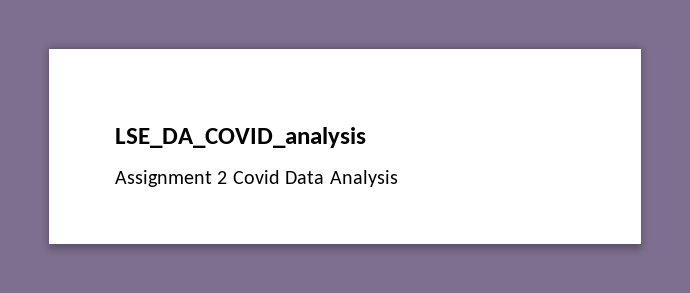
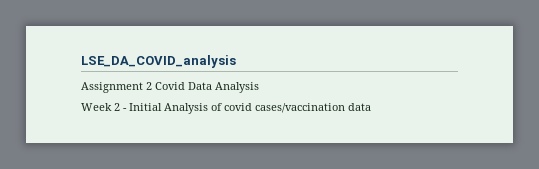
+ Week 2 - Initial Analysis of covid cases/vaccination data

